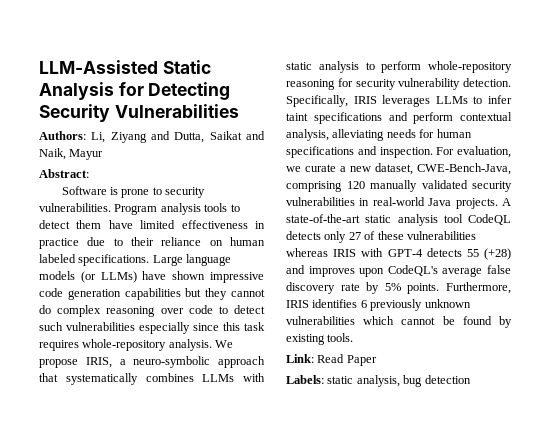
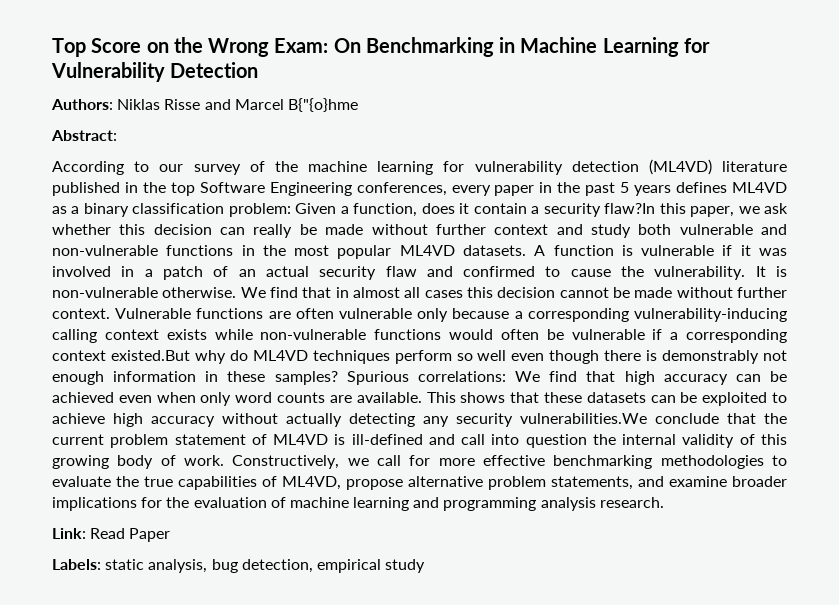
- LLM-Assisted Static Analysis for Detecting Security Vulnerabilities
- Authors: Li, Ziyang and Dutta, Saikat and Naik, Mayur
+ Top Score on the Wrong Exam: On Benchmarking in Machine Learning for Vulnerability Detection
+ Authors: Niklas Risse and Marcel B{"{o}hme
  Abstract:
- Software is prone to security vulnerabilities. Program analysis tools to detect them have limited effectiveness in practice due to their reliance on human labeled specifications. Large language models (or LLMs) have shown impressive code generation capabilities but they cannot do complex reasoning over code to detect such vulnerabilities especially since this task requires whole-repository analysis. We propose IRIS, a neuro-symbolic approach that systematically combines LLMs with static analysis to perform whole-repository reasoning for security vulnerability detection. Specifically, IRIS leverages LLMs to infer taint specifications and perform contextual analysis, alleviating needs for human specifications and inspection. For evaluation, we curate a new dataset, CWE-Bench-Java, comprising 120 manually validated security vulnerabilities in real-world Java projects. A state-of-the-art static analysis tool CodeQL detects only 27 of these vulnerabilities whereas IRIS with GPT-4 detects 55 (+28) and improves upon CodeQL's average false discovery rate by 5% points. Furthermore, IRIS identifies 6 previously unknown vulnerabilities which cannot be found by existing tools.
+ According to our survey of the machine learning for vulnerability detection (ML4VD) literature published in the top Software Engineering conferences, every paper in the past 5 years defines ML4VD as a binary classification problem: Given a function, does it contain a security flaw?In this paper, we ask whether this decision can really be made without further context and study both vulnerable and non-vulnerable functions in the most popular ML4VD datasets. A function is vulnerable if it was involved in a patch of an actual security flaw and confirmed to cause the vulnerability. It is non-vulnerable otherwise. We find that in almost all cases this decision cannot be made without further context. Vulnerable functions are often vulnerable only because a corresponding vulnerability-inducing calling context exists while non-vulnerable functions would often be vulnerable if a corresponding context existed.But why do ML4VD techniques perform so well even though there is demonstrably not enough information in these samples? Spurious correlations: We find that high accuracy can be achieved even when only word counts are available. This shows that these datasets can be exploited to achieve high accuracy without actually detecting any security vulnerabilities.We conclude that the current problem statement of ML4VD is ill-defined and call into question the internal validity of this growing body of work. Constructively, we call for more effective benchmarking methodologies to evaluate the true capabilities of ML4VD, propose alternative problem statements, and examine broader implications for the evaluation of machine learning and programming analysis research.
- Labels: static analysis, bug detection
+ Labels: static analysis, bug detection, empirical study

